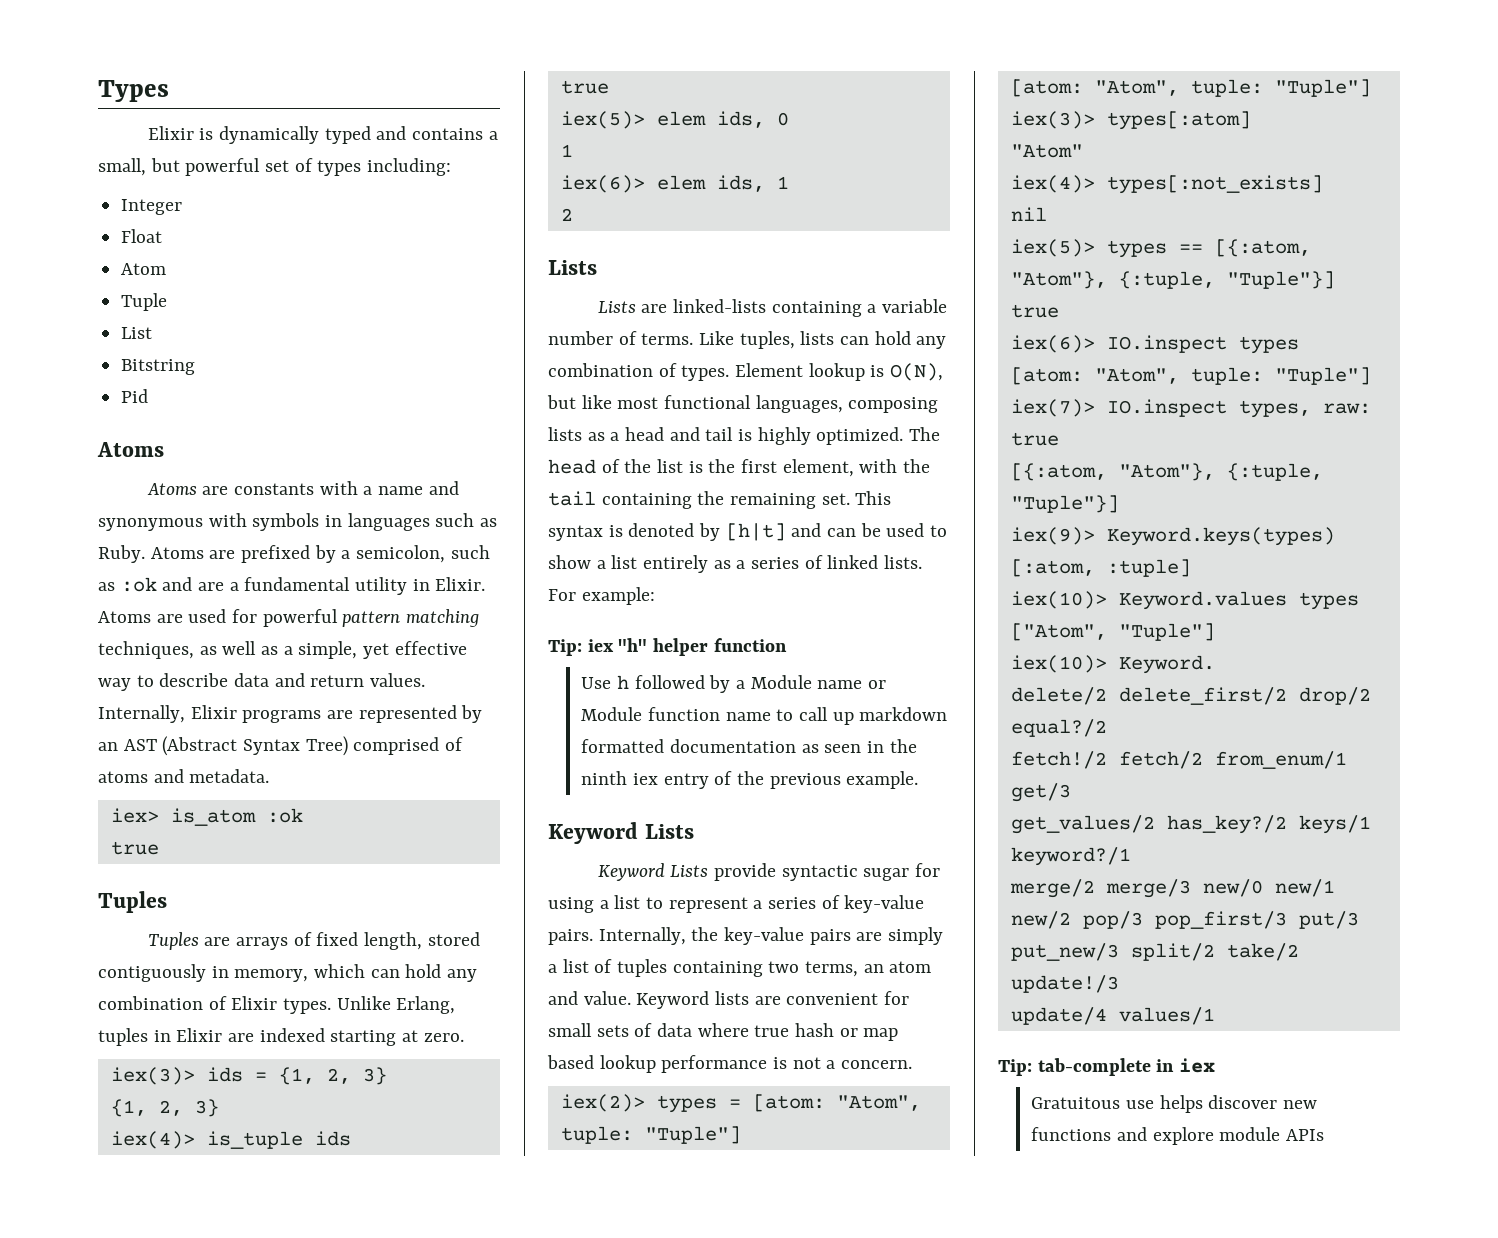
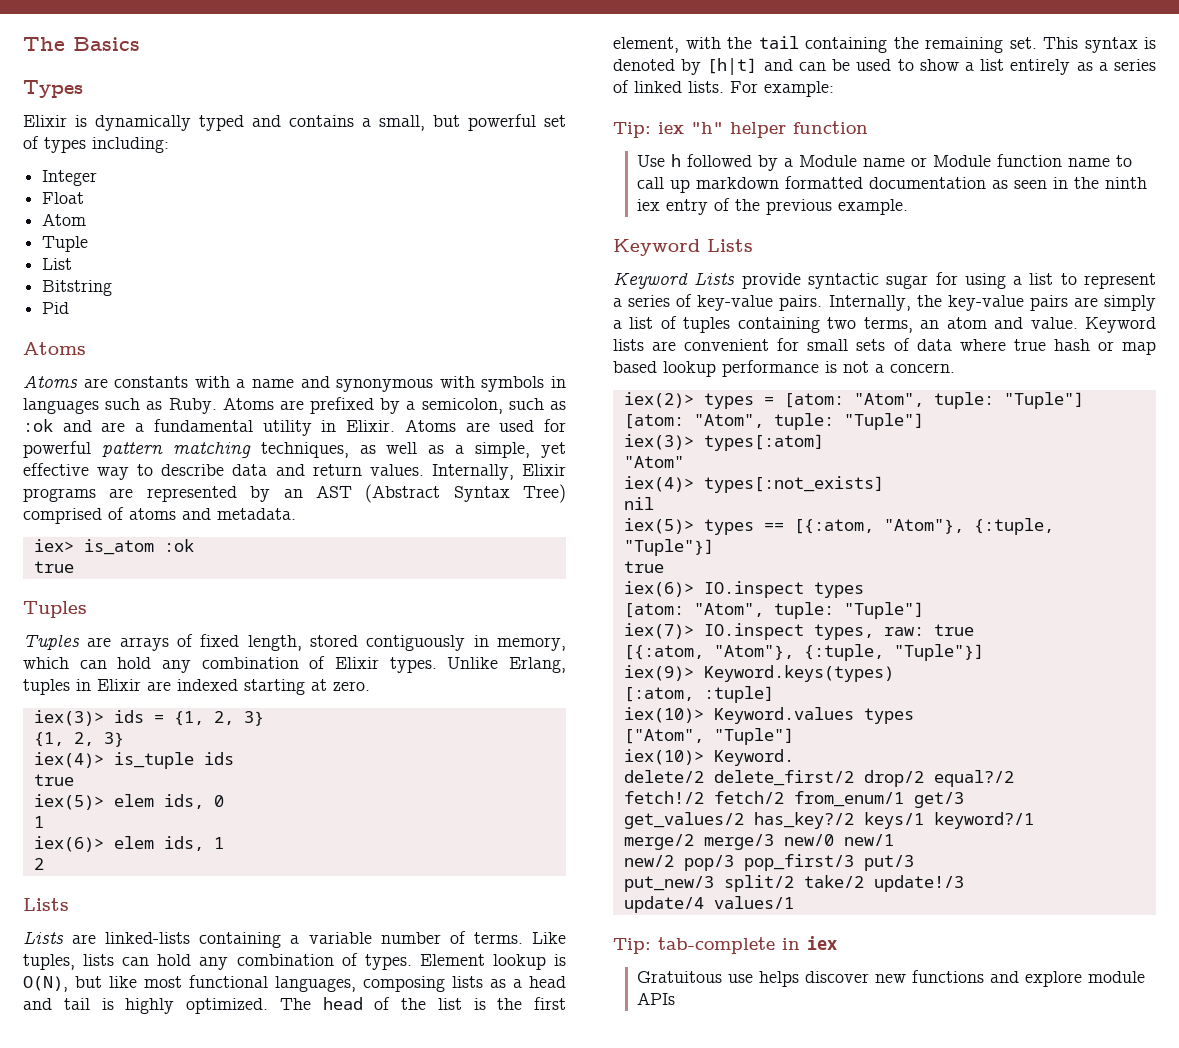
+ The Basics

